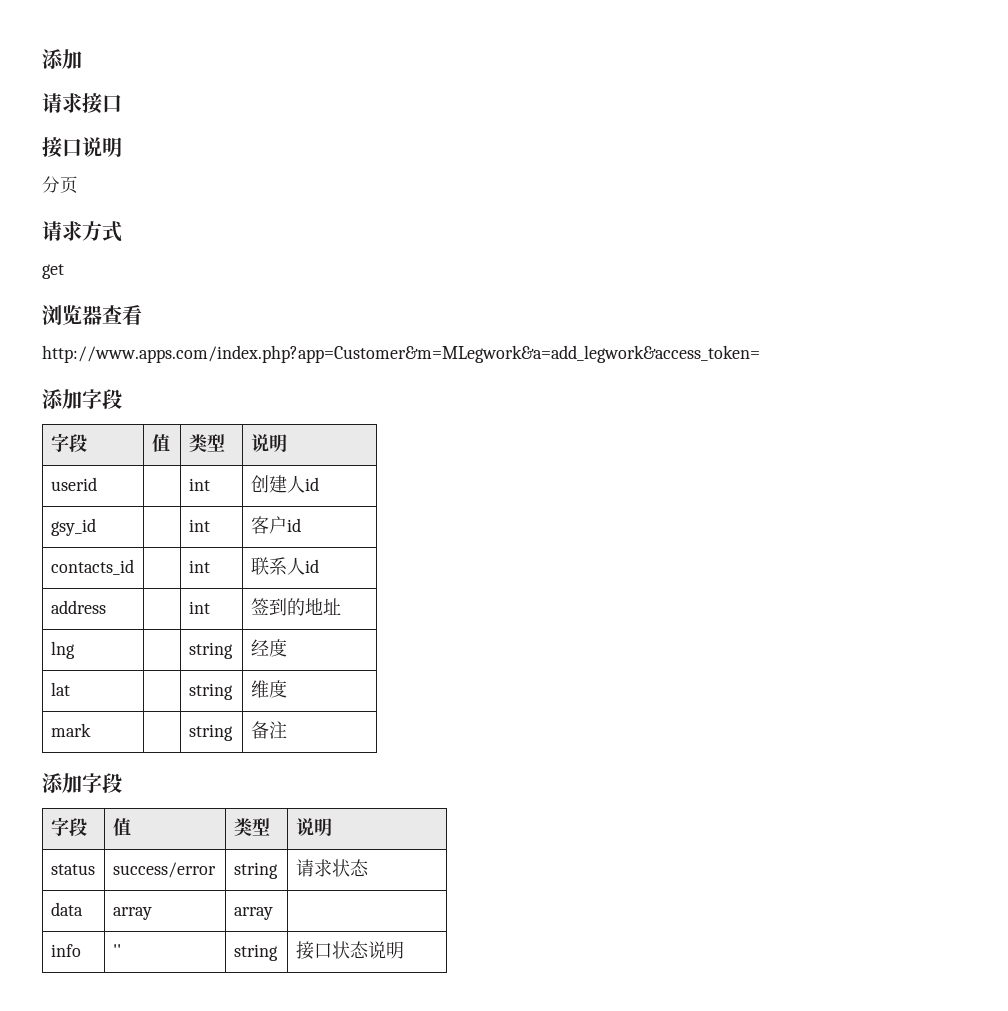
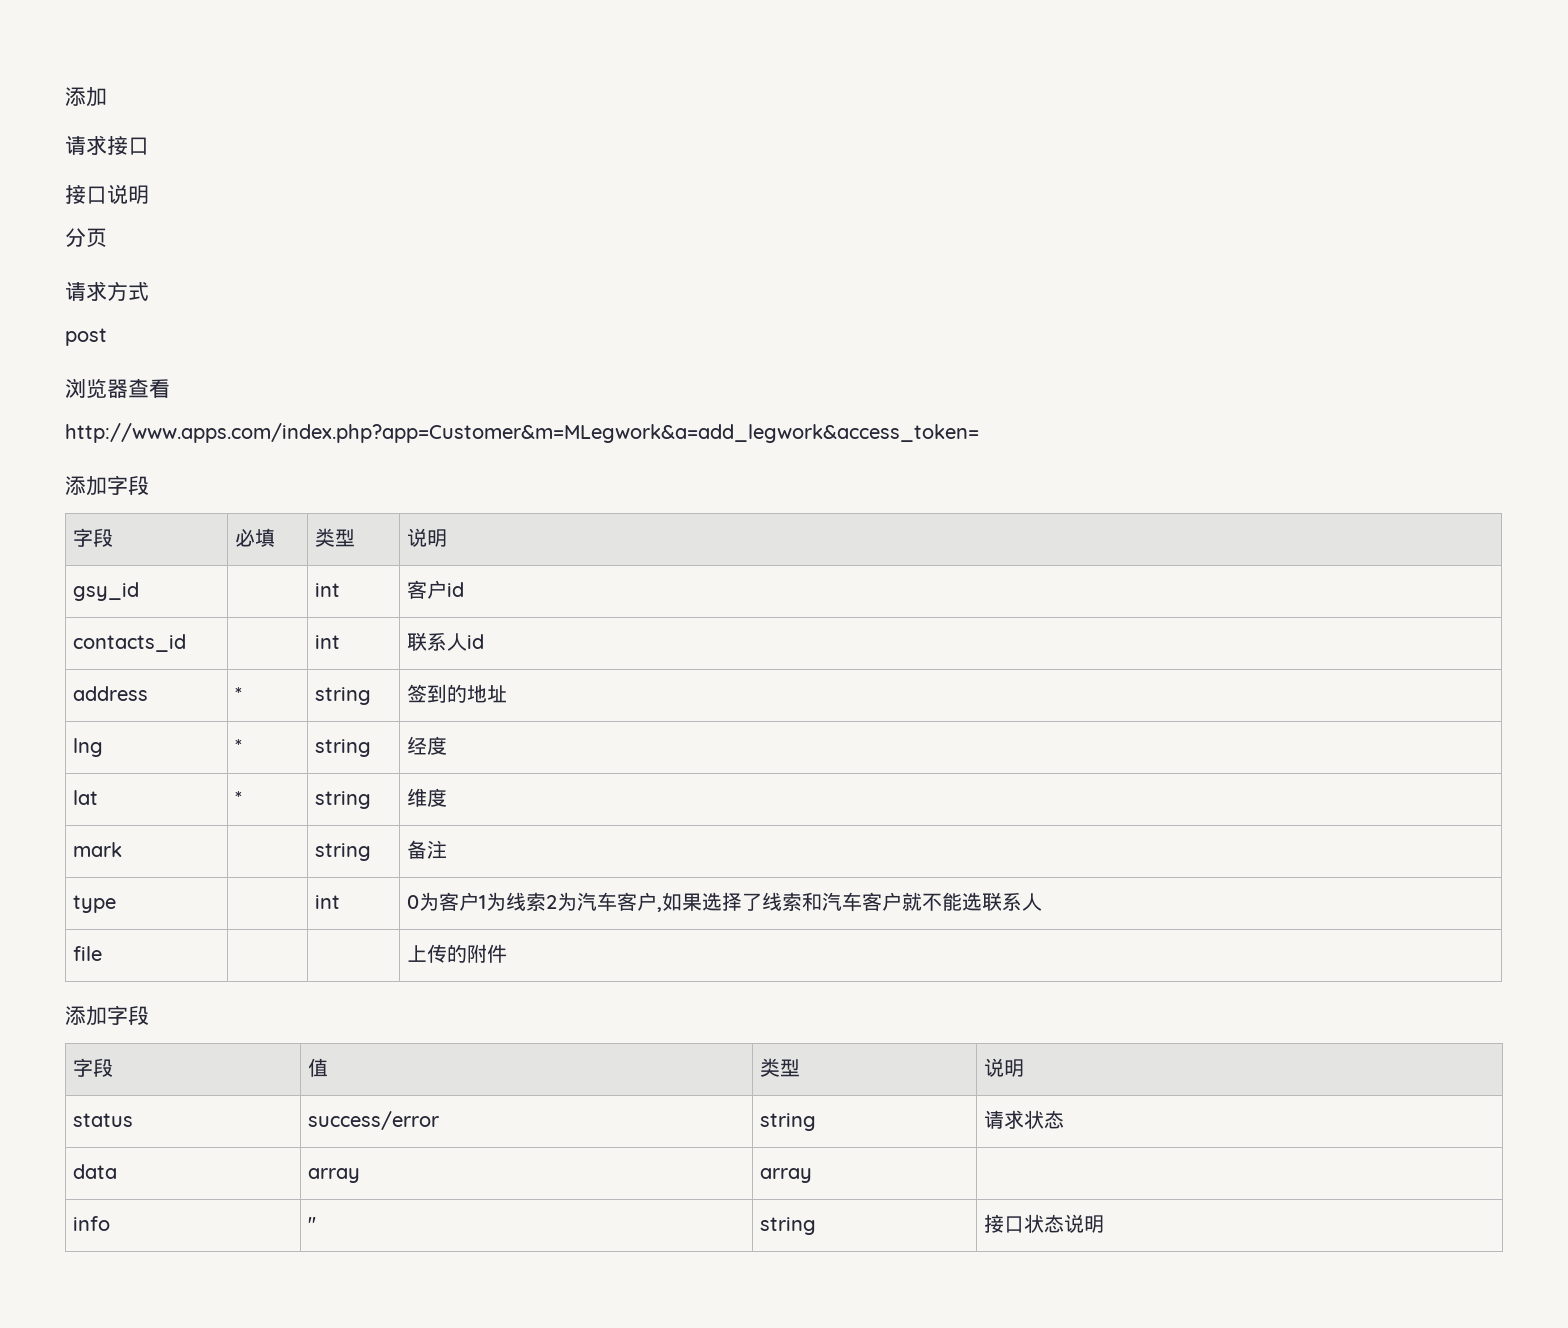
- get
+ post
  http://www.apps.com/index.php?app=Customer&m=MLegwork&a=add_legwork&access_token=
  添加字段
- 字段 | 值 | 类型 | 说明
- userid | | int | 创建人id
+ 字段 | 必填 | 类型 | 说明
- address | | int | 签到的地址
+ address | * | string | 签到的地址
- lng | | string | 经度
+ lng | * | string | 经度
- lat | | string | 维度
+ lat | * | string | 维度
+ type | | int | 0为客户1为线索2为汽车客户,如果选择了线索和汽车客户就不能选联系人
+ file | | | 上传的附件

